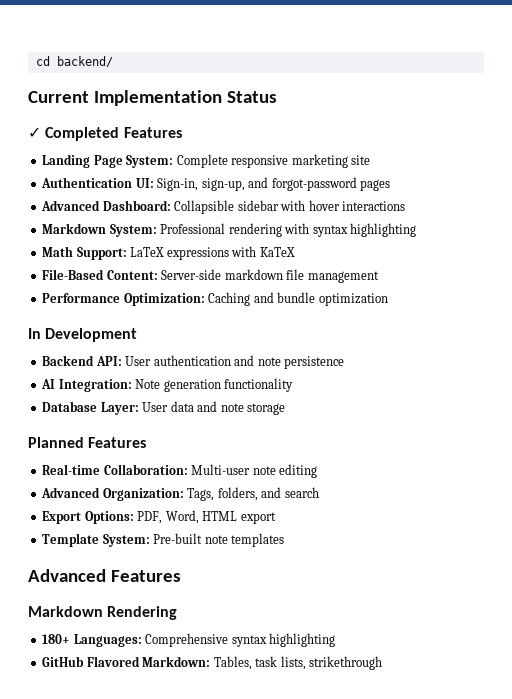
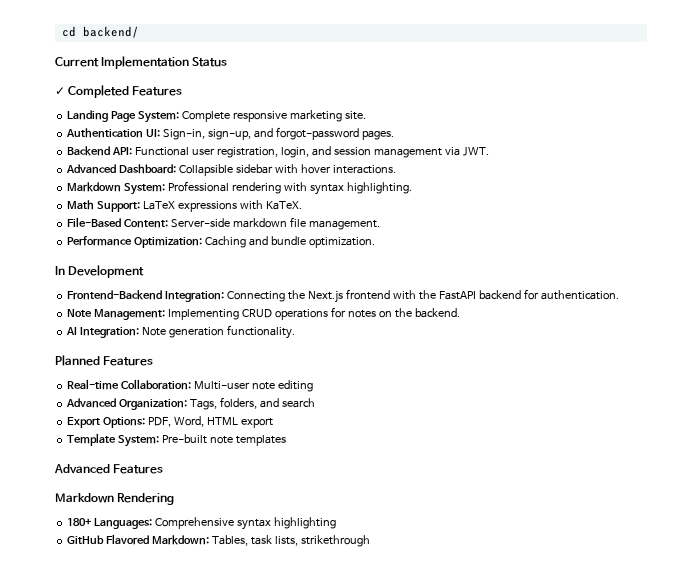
- Landing Page System: Complete responsive marketing site
+ Landing Page System: Complete responsive marketing site.
- Authentication UI: Sign-in, sign-up, and forgot-password pages
+ Authentication UI: Sign-in, sign-up, and forgot-password pages.
+ Backend API: Functional user registration, login, and session management via JWT.
- Advanced Dashboard: Collapsible sidebar with hover interactions
+ Advanced Dashboard: Collapsible sidebar with hover interactions.
- Markdown System: Professional rendering with syntax highlighting
+ Markdown System: Professional rendering with syntax highlighting.
- Math Support: LaTeX expressions with KaTeX
+ Math Support: LaTeX expressions with KaTeX.
- File-Based Content: Server-side markdown file management
+ File-Based Content: Server-side markdown file management.
- Performance Optimization: Caching and bundle optimization
+ Performance Optimization: Caching and bundle optimization.
- Backend API: User authentication and note persistence
- AI Integration: Note generation functionality
- Database Layer: User data and note storage
+ Frontend-Backend Integration: Connecting the Next.js frontend with the FastAPI backend for authentication.
+ Note Management: Implementing CRUD operations for notes on the backend.
+ AI Integration: Note generation functionality.

